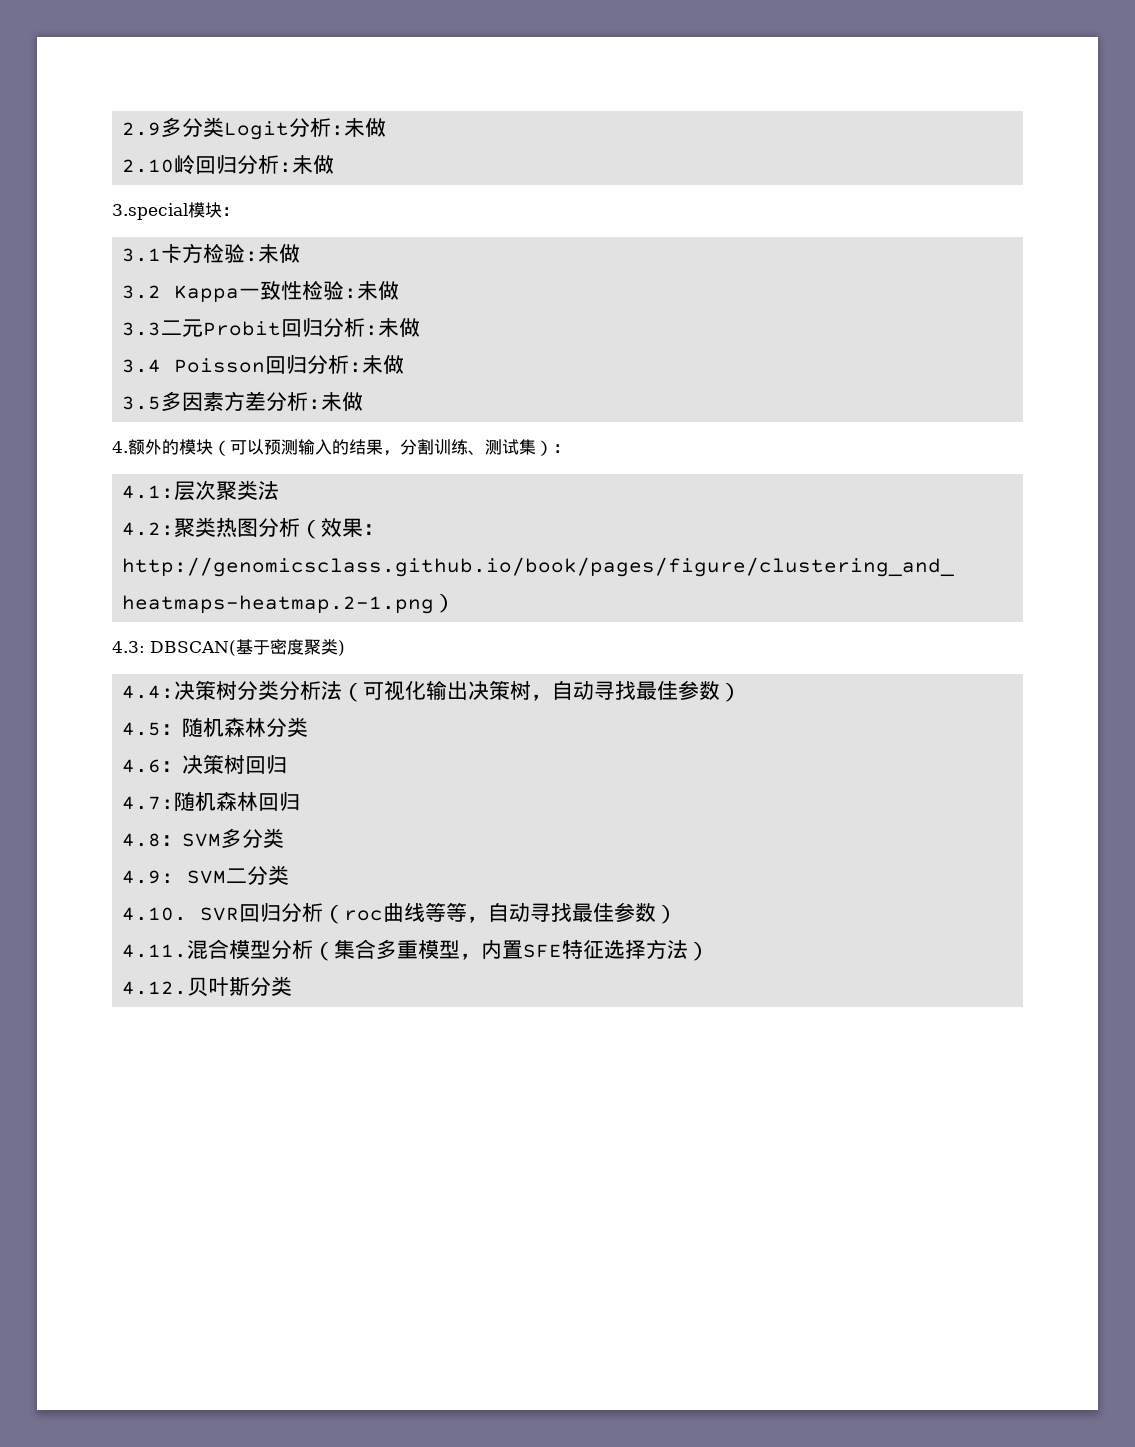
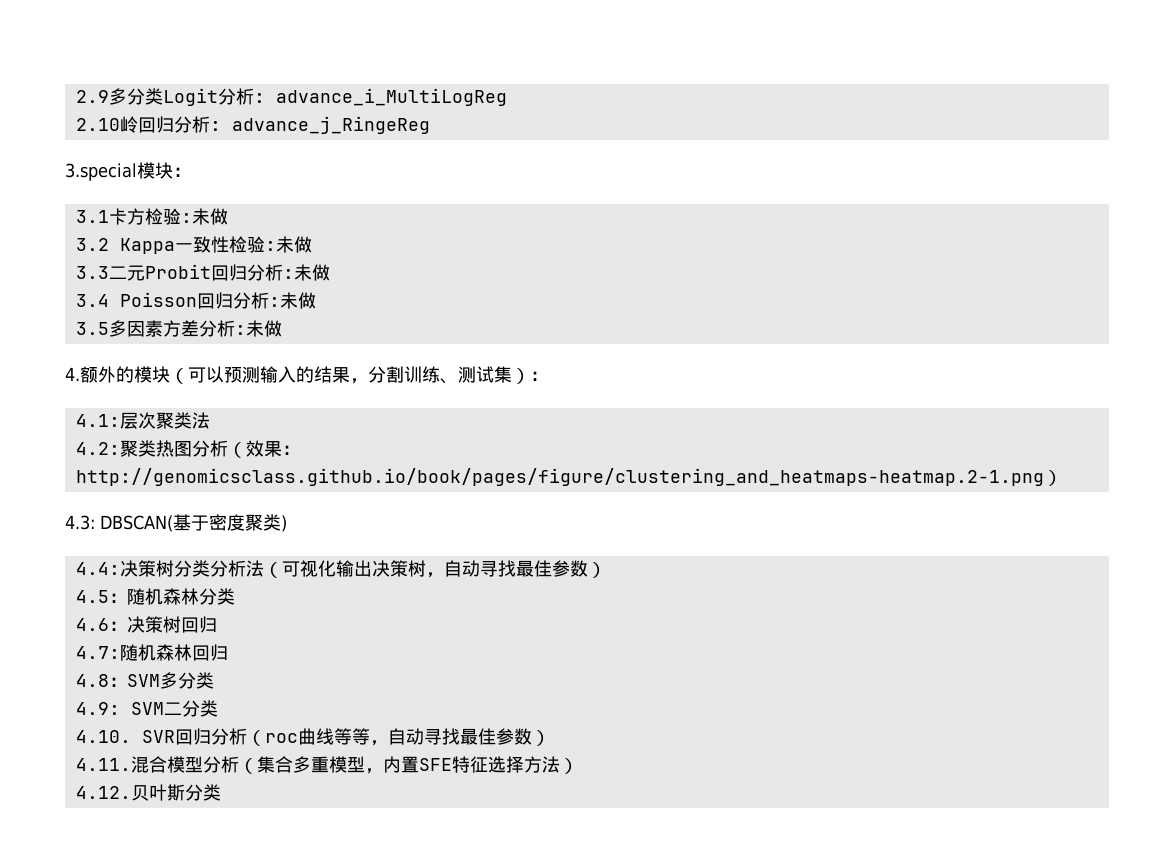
- 2.9多分类Logit分析:未做
+ 2.9多分类Logit分析: advance_i_MultiLogReg
- 2.10岭回归分析:未做
+ 2.10岭回归分析: advance_j_RingeReg

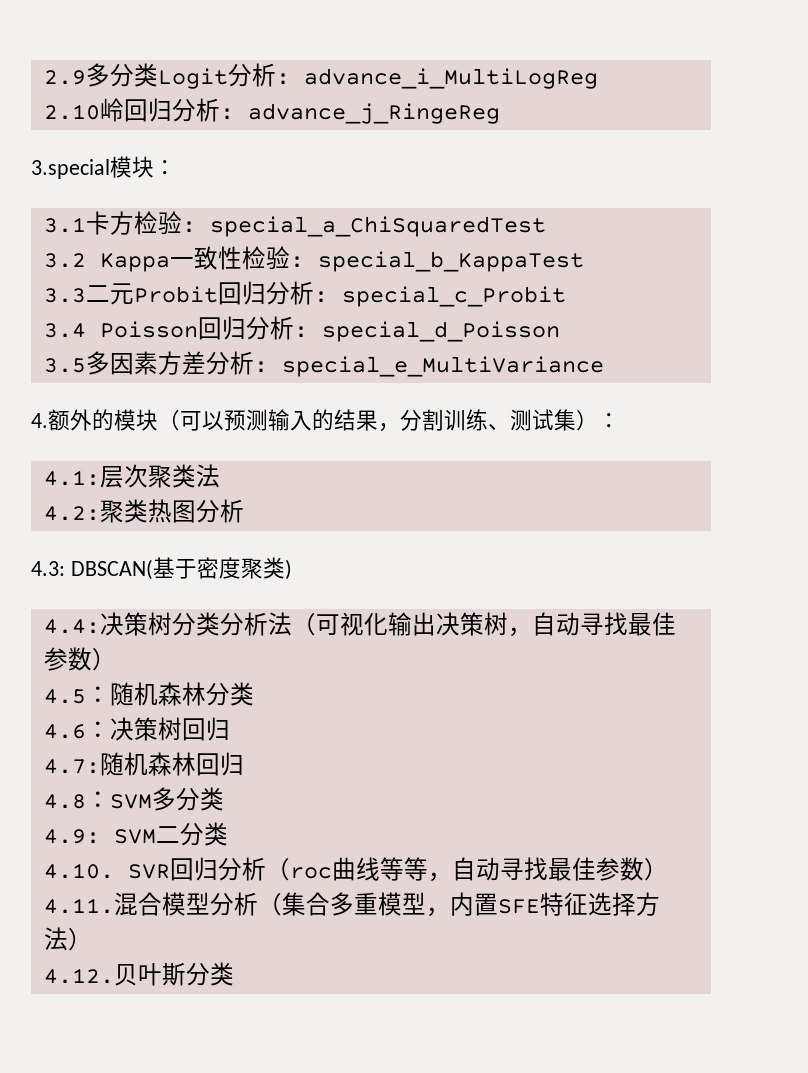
- 3.1卡方检验:未做
+ 3.1卡方检验: special_a_ChiSquaredTest
- 3.2 Kappa一致性检验:未做
+ 3.2 Kappa一致性检验: special_b_KappaTest
- 3.3二元Probit回归分析:未做
+ 3.3二元Probit回归分析: special_c_Probit
- 3.4 Poisson回归分析:未做
+ 3.4 Poisson回归分析: special_d_Poisson
- 3.5多因素方差分析:未做
+ 3.5多因素方差分析: special_e_MultiVariance
- 4.2:聚类热图分析（效果：http://genomicsclass.github.io/book/pages/figure/clustering_and_heatmaps-heatmap.2-1.png）
+ 4.2:聚类热图分析

